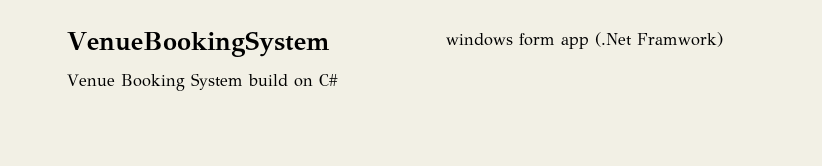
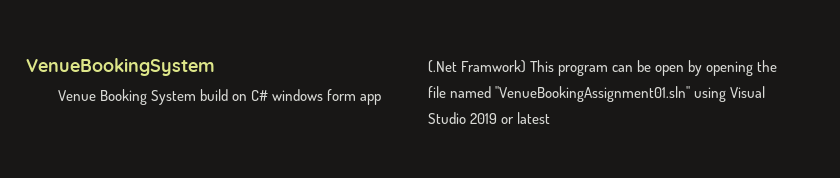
- Venue Booking System build on C# windows form app (.Net Framwork)
+ Venue Booking System build on C# windows form app (.Net Framwork) This program can be open by opening the file named "VenueBookingAssignment01.sln" using Visual Studio 2019 or latest

